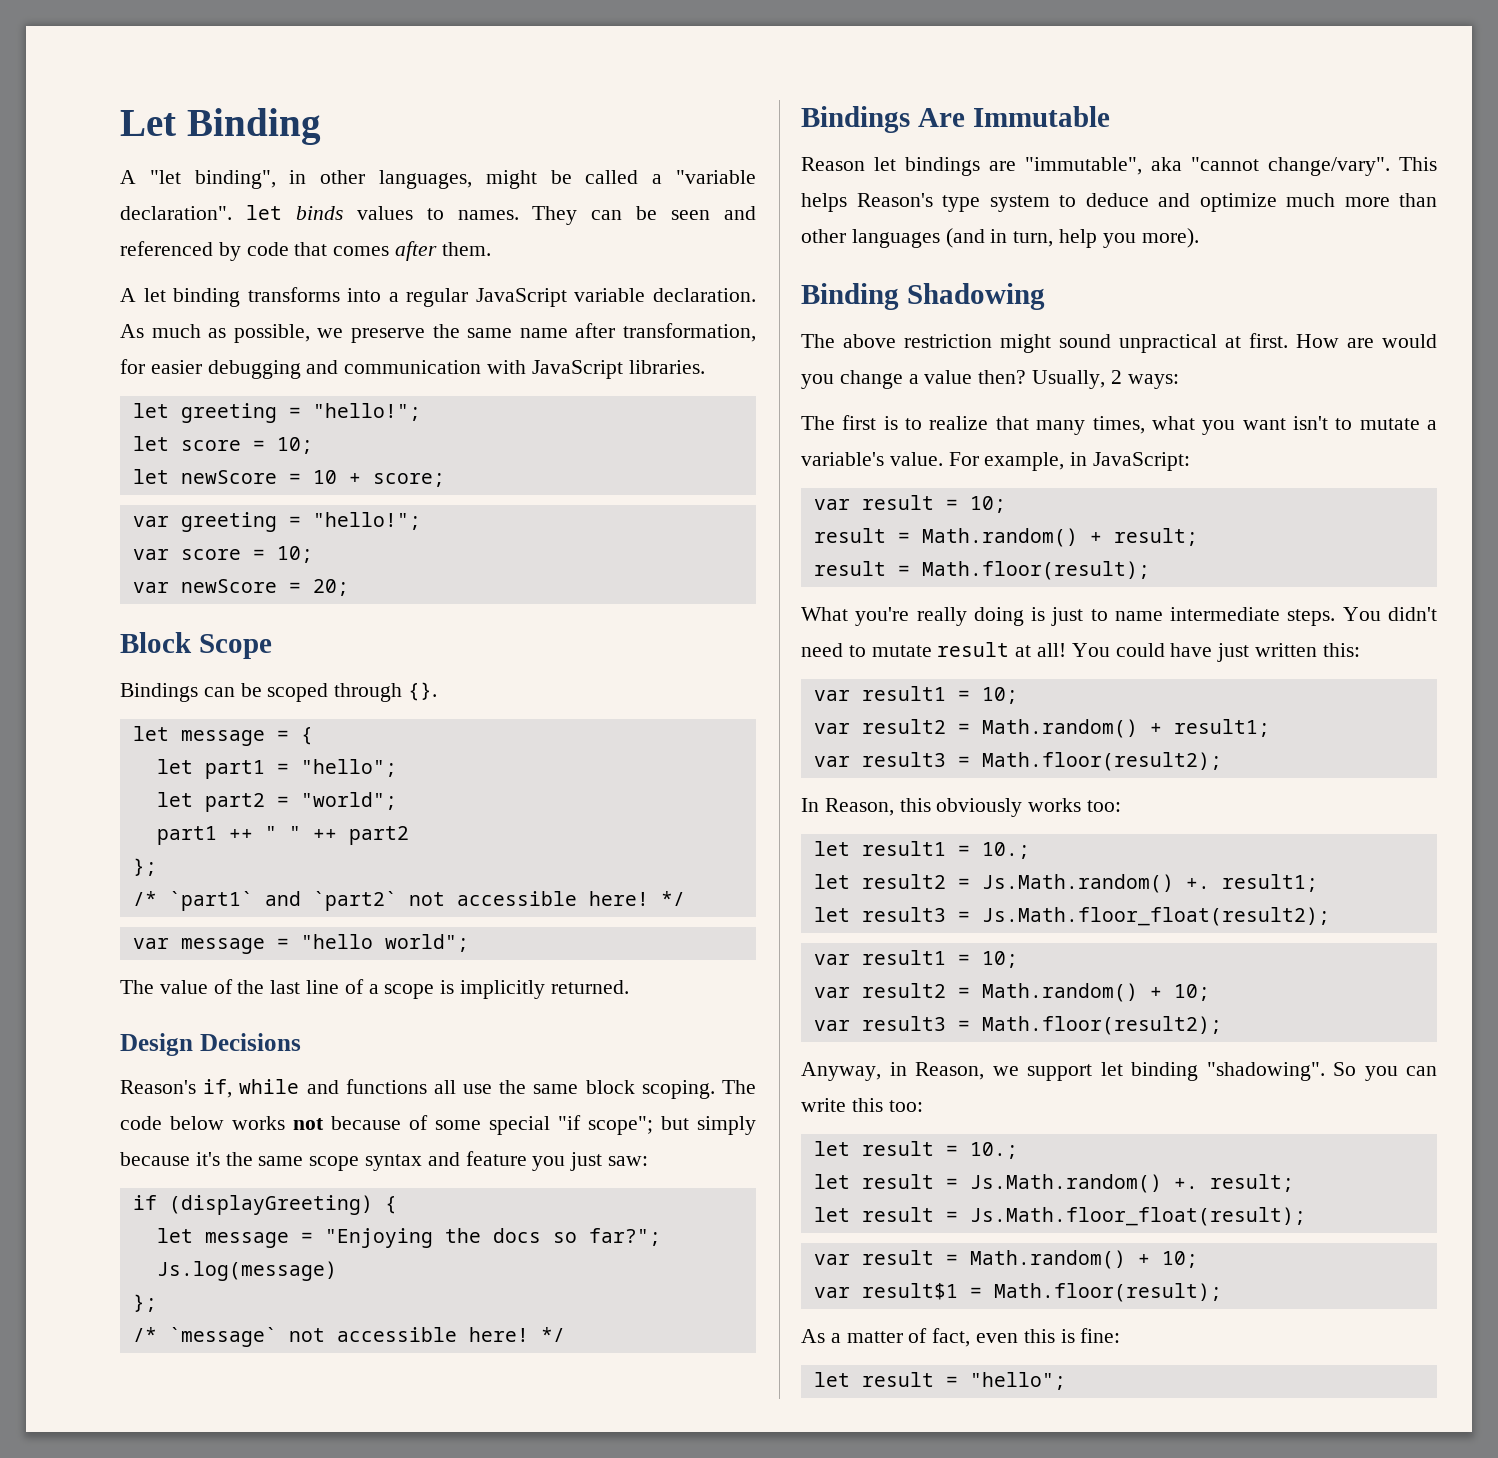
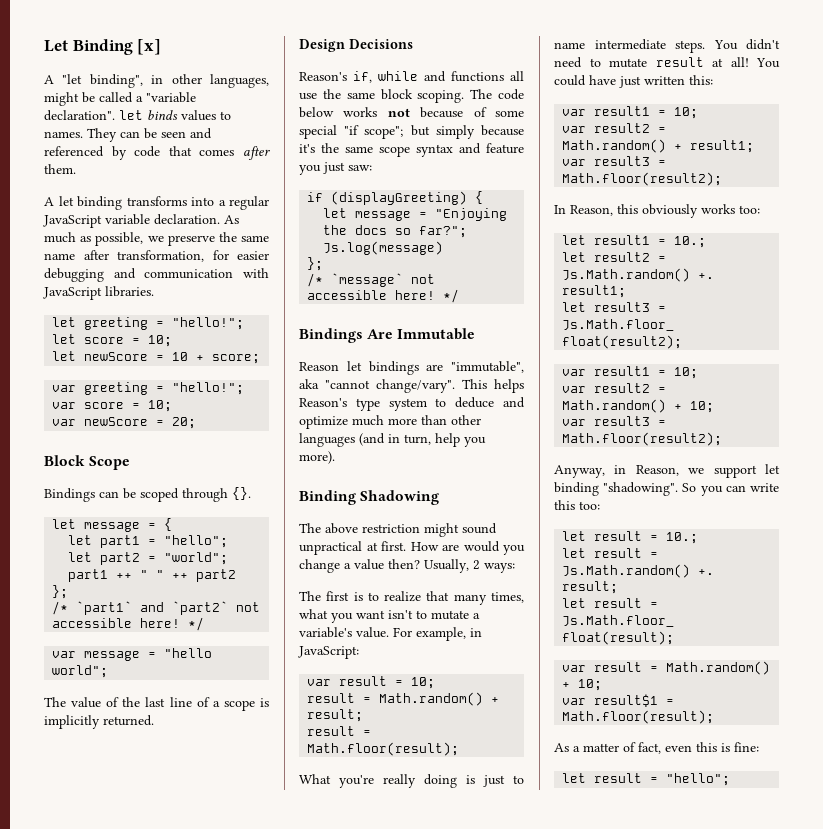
- Let Binding
+ Let Binding [x]

